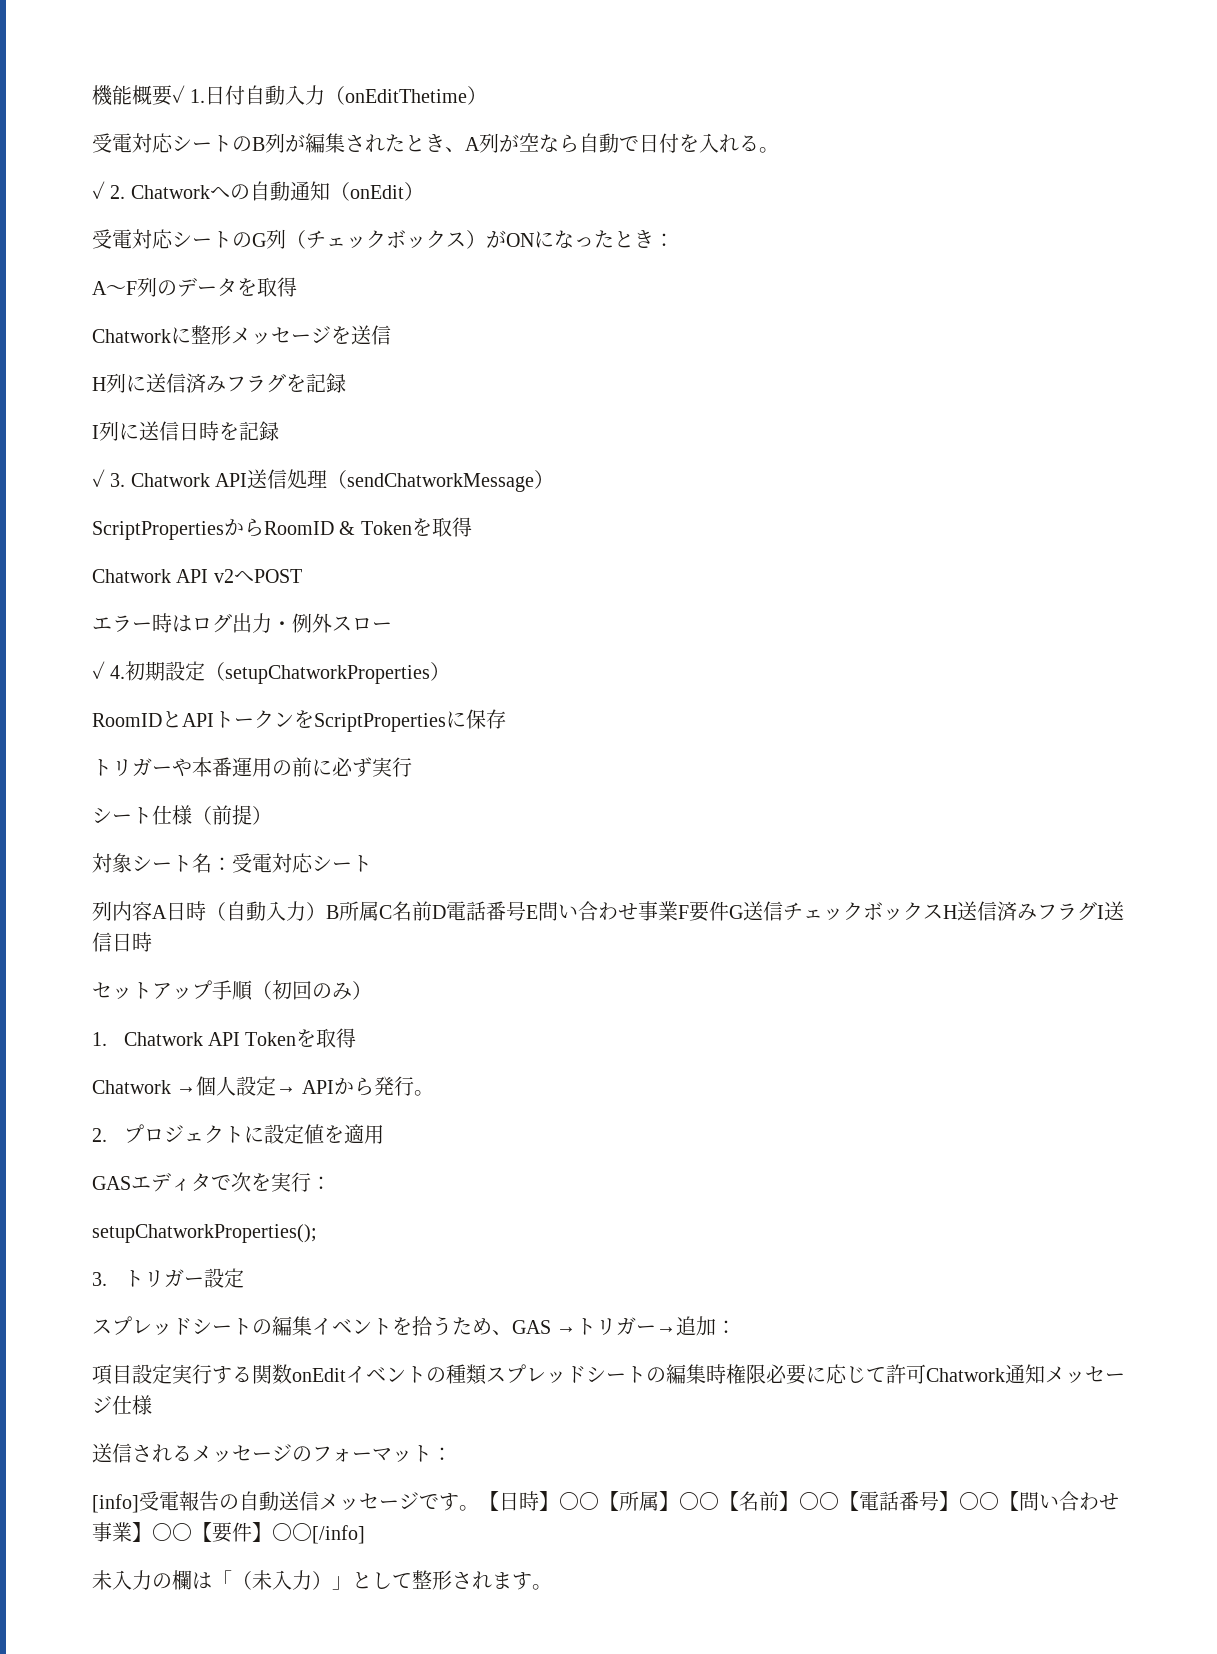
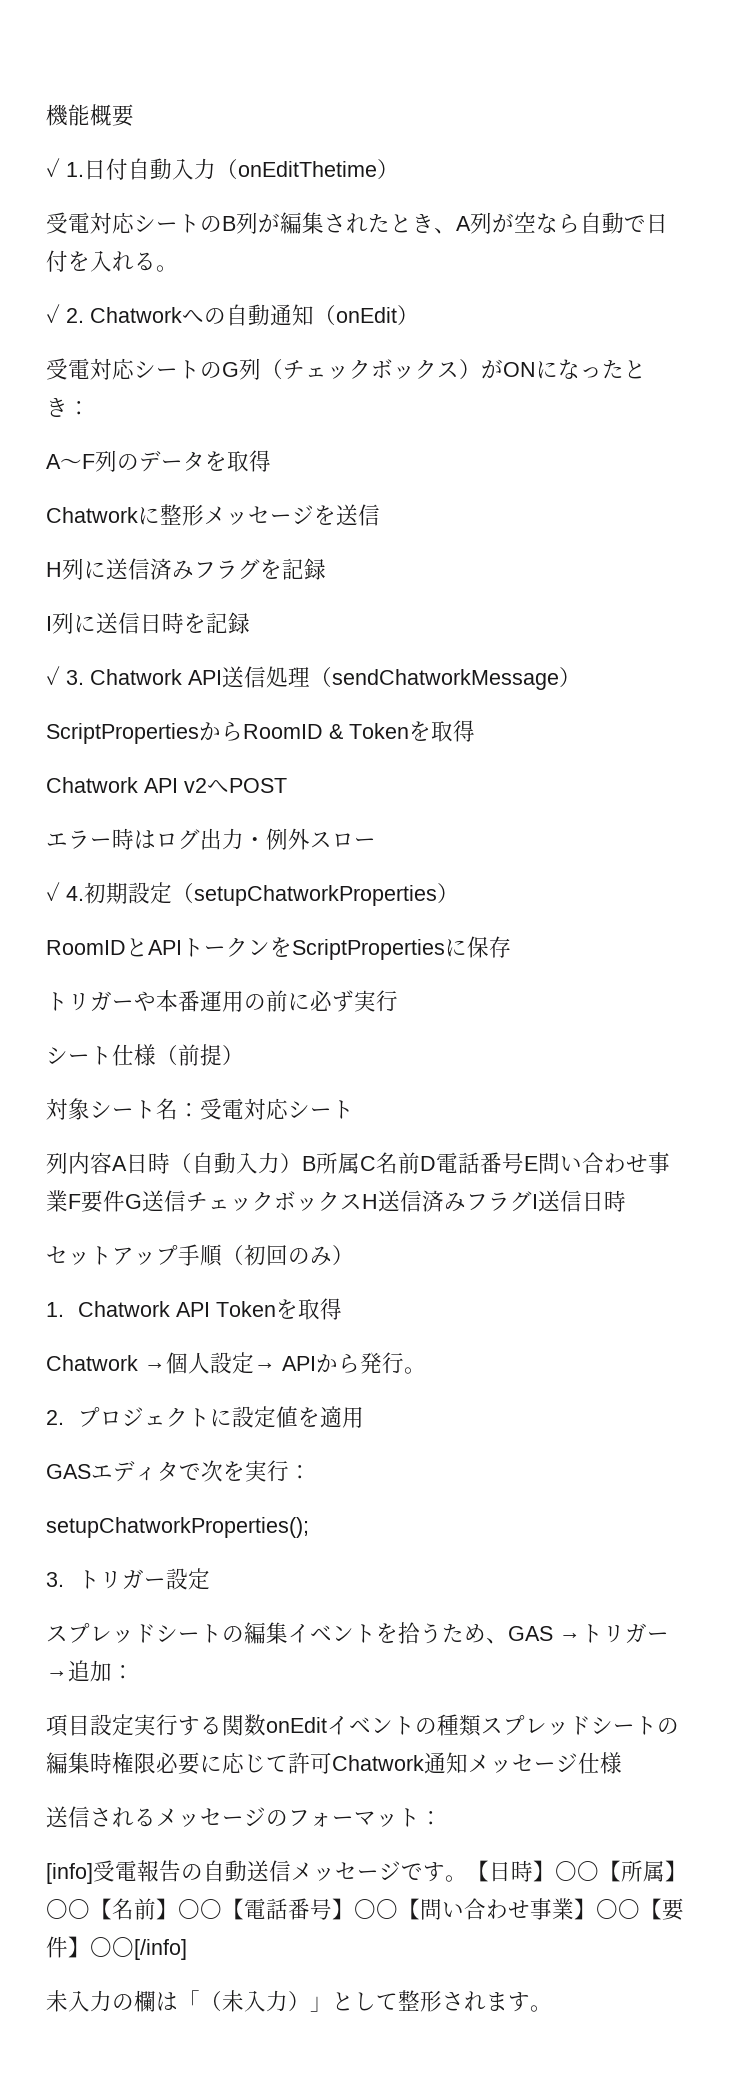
- 機能概要✓ 1.日付自動入力（onEditThetime）
+ 機能概要
+ ✓ 1.日付自動入力（onEditThetime）

